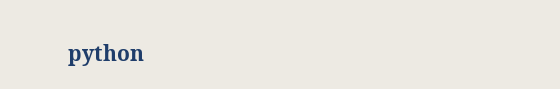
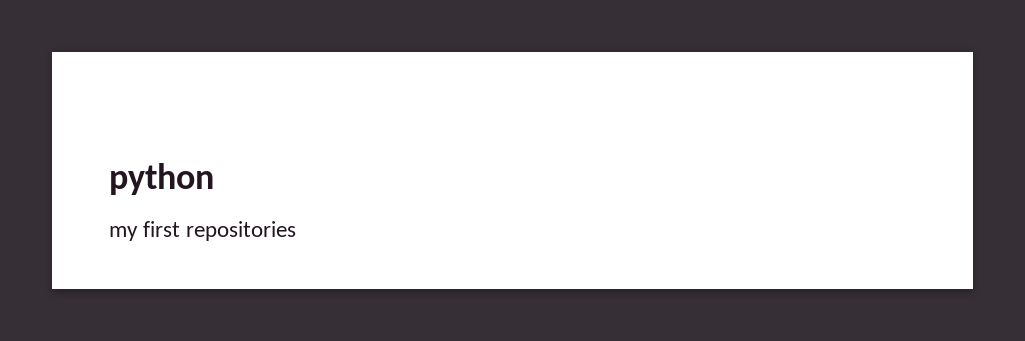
+ my first repositories

